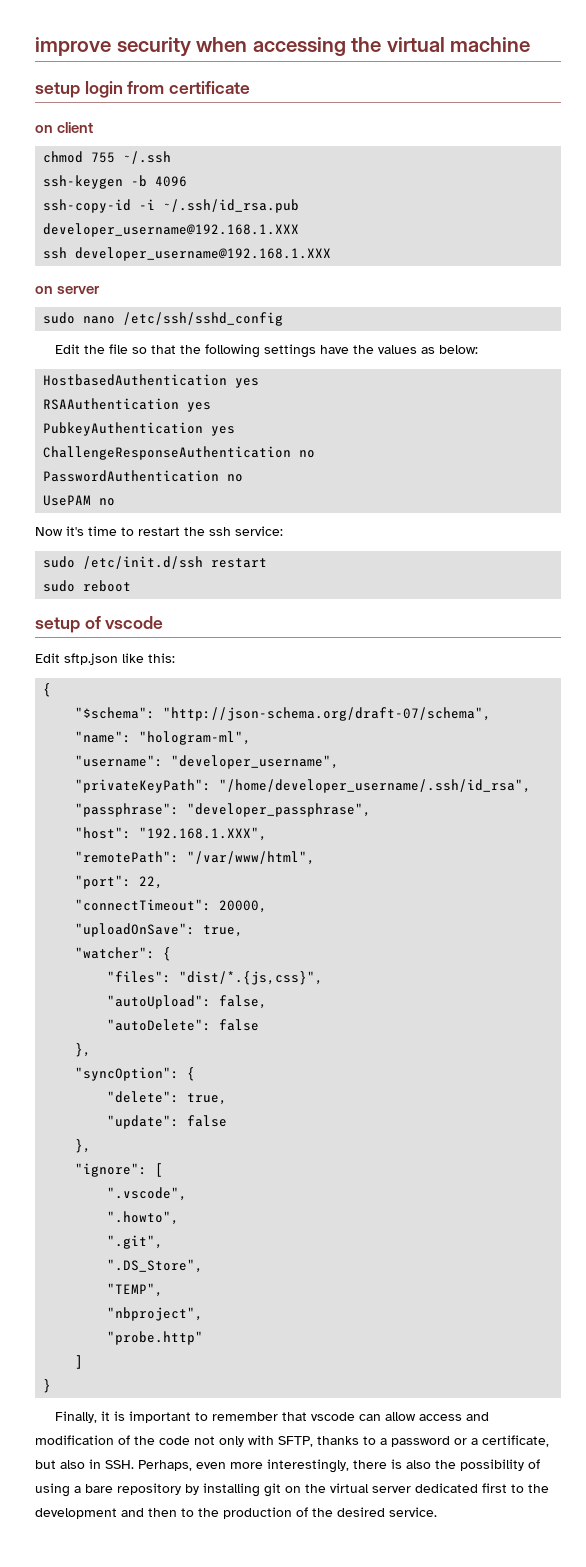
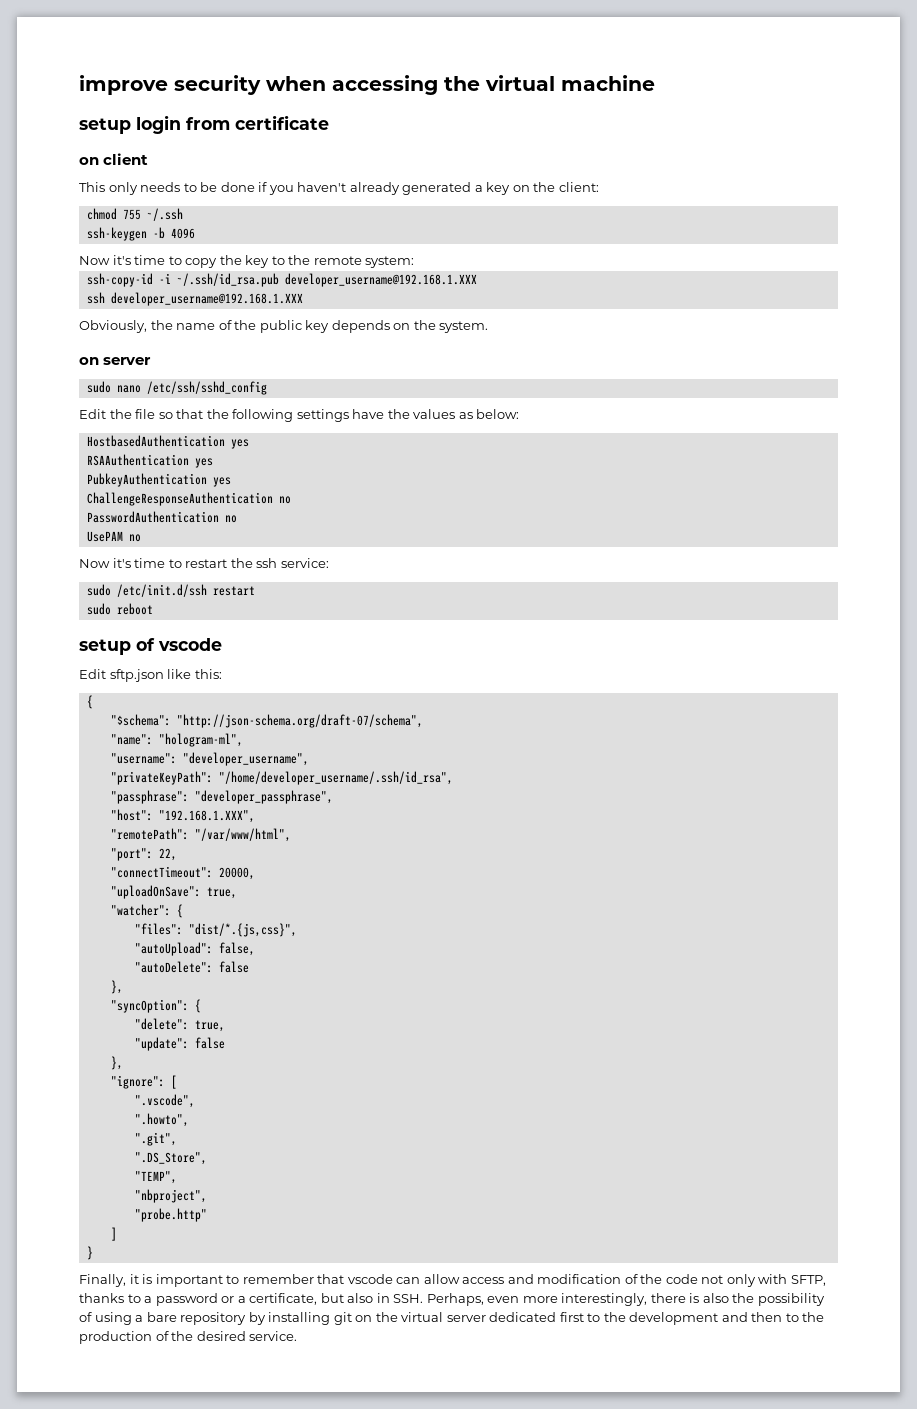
+ This only needs to be done if you haven't already generated a key on the client:
+ Now it's time to copy the key to the remote system:
+ Obviously, the name of the public key depends on the system.

